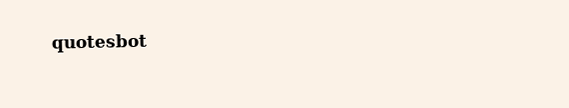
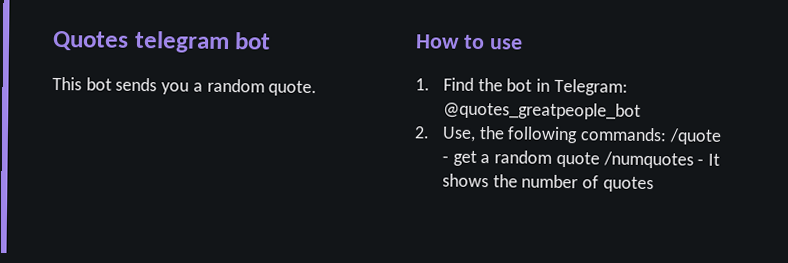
- quotesbot
+ Quotes telegram bot
+ This bot sends you a random quote.
+ How to use
+ 1. Find the bot in Telegram: @quotes_greatpeople_bot
+ 2. Use, the following commands: /quote - get a random quote /numquotes - It shows the number of quotes

